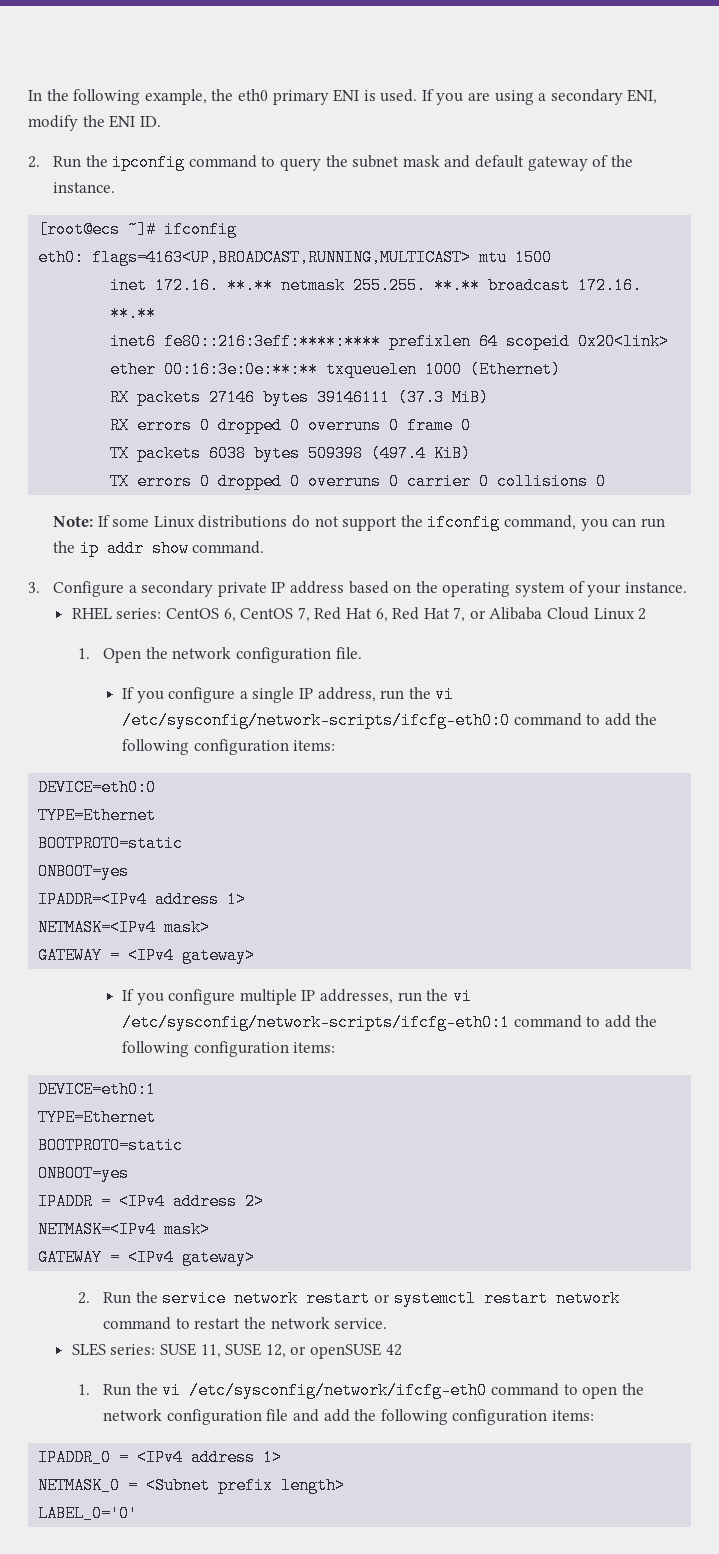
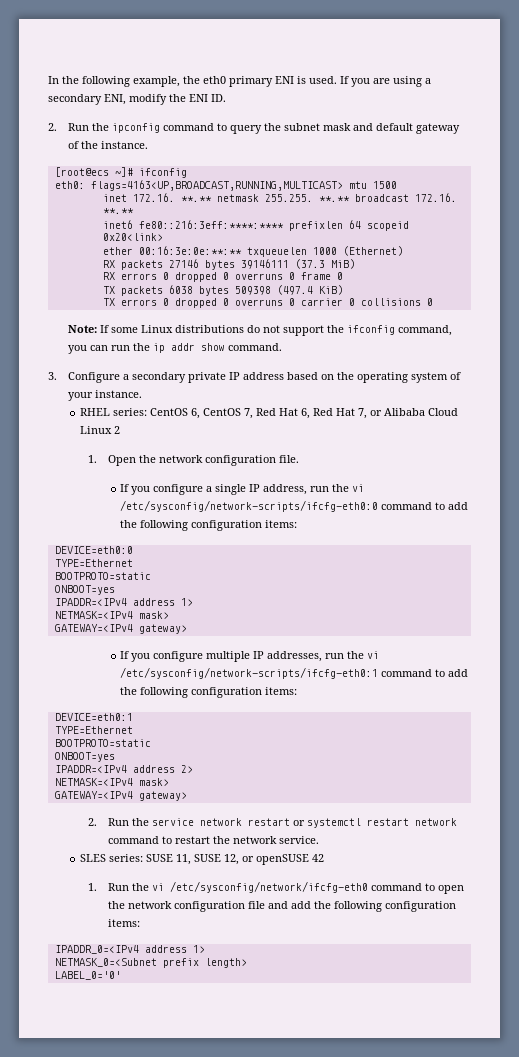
  IPADDR=<IPv4 address 1>
  NETMASK=<IPv4 mask>
- GATEWAY = <IPv4 gateway>
+ GATEWAY=<IPv4 gateway>
- IPADDR = <IPv4 address 2>
+ IPADDR=<IPv4 address 2>
  NETMASK=<IPv4 mask>
- GATEWAY = <IPv4 gateway>
+ GATEWAY=<IPv4 gateway>
- IPADDR_0 = <IPv4 address 1>
- NETMASK_0 = <Subnet prefix length>
+ IPADDR_0=<IPv4 address 1>
+ NETMASK_0=<Subnet prefix length>

